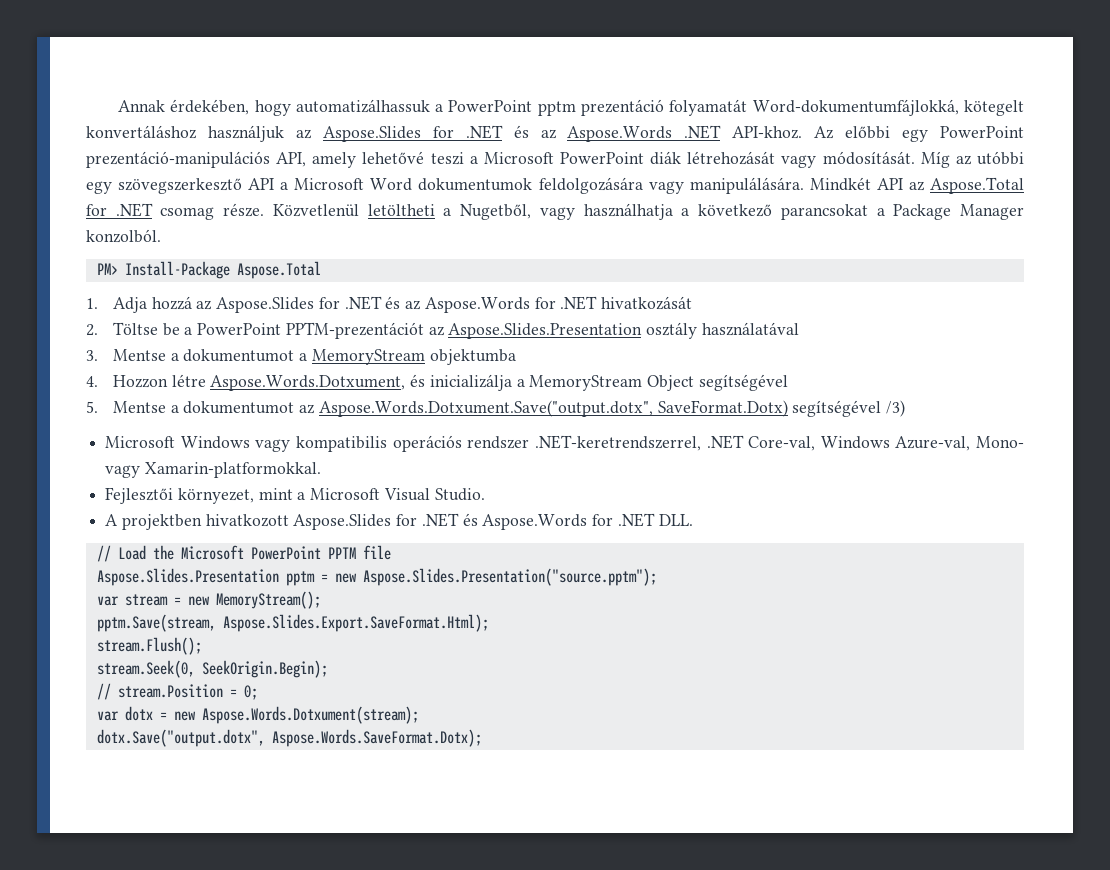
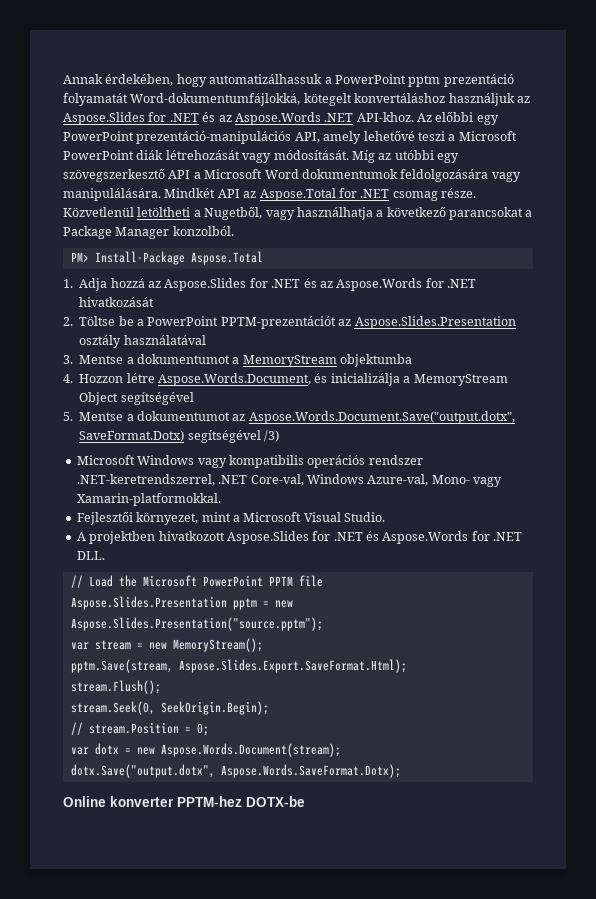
- 4. Hozzon létre Aspose.Words.Dotxument, és inicializálja a MemoryStream Object segítségével
+ 4. Hozzon létre Aspose.Words.Document, és inicializálja a MemoryStream Object segítségével
- 5. Mentse a dokumentumot az Aspose.Words.Dotxument.Save("output.dotx", SaveFormat.Dotx) segítségével /3)
+ 5. Mentse a dokumentumot az Aspose.Words.Document.Save("output.dotx", SaveFormat.Dotx) segítségével /3)
- var dotx = new Aspose.Words.Dotxument(stream);
+ var dotx = new Aspose.Words.Document(stream);
+ Online konverter PPTM-hez DOTX-be

